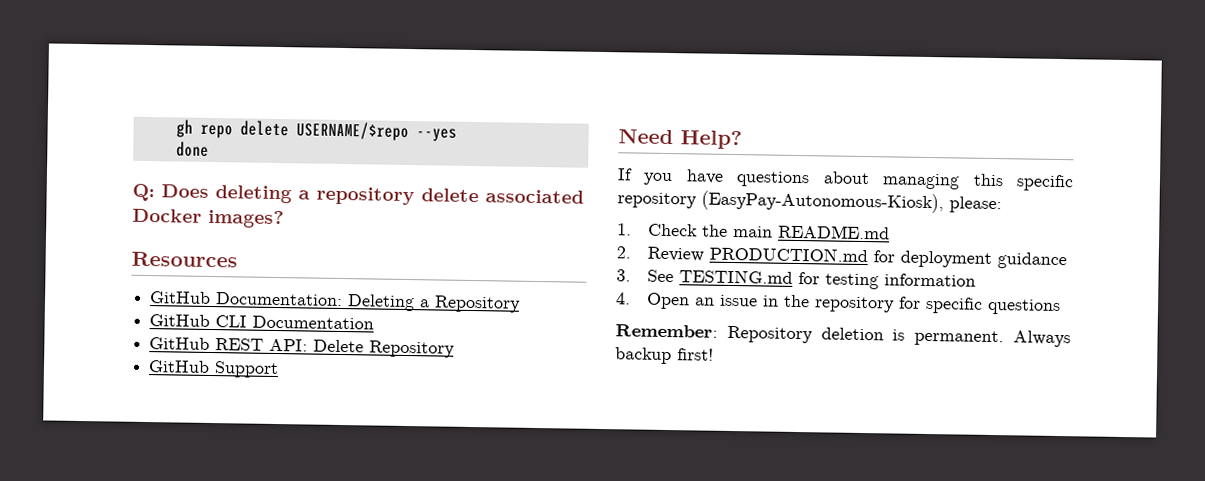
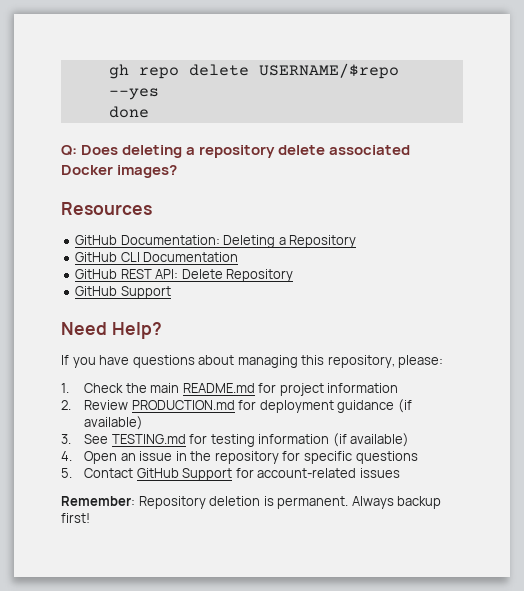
- If you have questions about managing this specific repository (EasyPay-Autonomous-Kiosk), please:
+ If you have questions about managing this repository, please:
- 1. Check the main README.md
+ 1. Check the main README.md for project information
- 2. Review PRODUCTION.md for deployment guidance
+ 2. Review PRODUCTION.md for deployment guidance (if available)
- 3. See TESTING.md for testing information
+ 3. See TESTING.md for testing information (if available)
+ 5. Contact GitHub Support for account-related issues

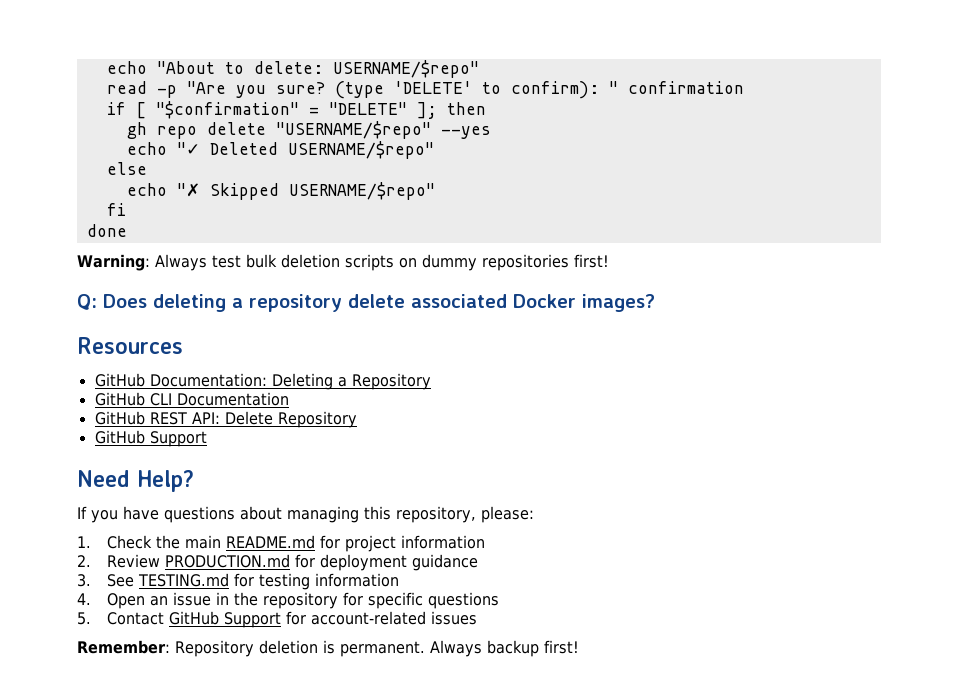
+ echo "About to delete: USERNAME/$repo"
+ read -p "Are you sure? (type 'DELETE' to confirm): " confirmation
+ if [ "$confirmation" = "DELETE" ]; then
- gh repo delete USERNAME/$repo --yes
+ gh repo delete "USERNAME/$repo" --yes
+ echo "✓ Deleted USERNAME/$repo"
+ else
+ echo "✗ Skipped USERNAME/$repo"
+ fi
  done
+ Warning: Always test bulk deletion scripts on dummy repositories first!
- 2. Review PRODUCTION.md for deployment guidance (if available)
+ 2. Review PRODUCTION.md for deployment guidance
- 3. See TESTING.md for testing information (if available)
+ 3. See TESTING.md for testing information

